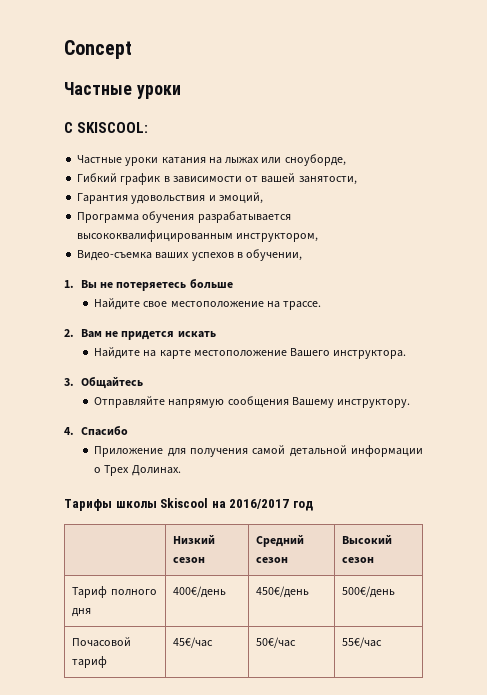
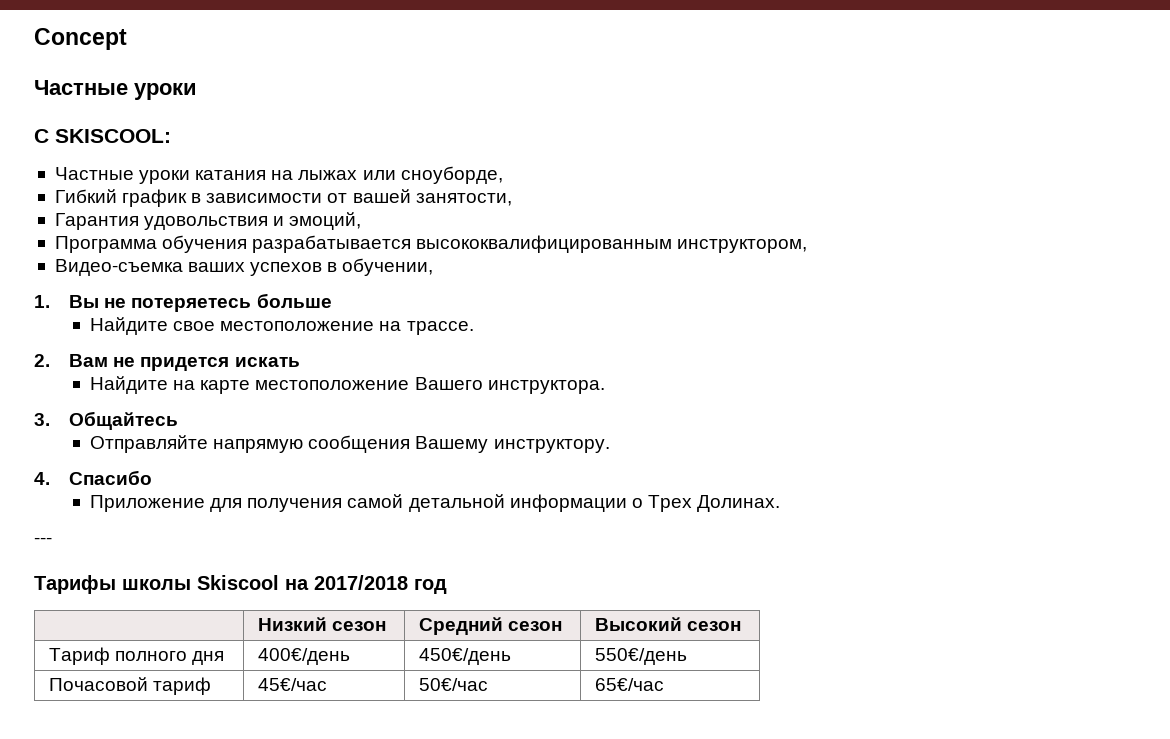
+ ---
- Тарифы школы Skiscool на 2016/2017 год
+ Тарифы школы Skiscool на 2017/2018 год
- Тариф полного дня | 400€/день | 450€/день | 500€/день
+ Тариф полного дня | 400€/день | 450€/день | 550€/день
- Почасовой тариф | 45€/час | 50€/час | 55€/час
+ Почасовой тариф | 45€/час | 50€/час | 65€/час

